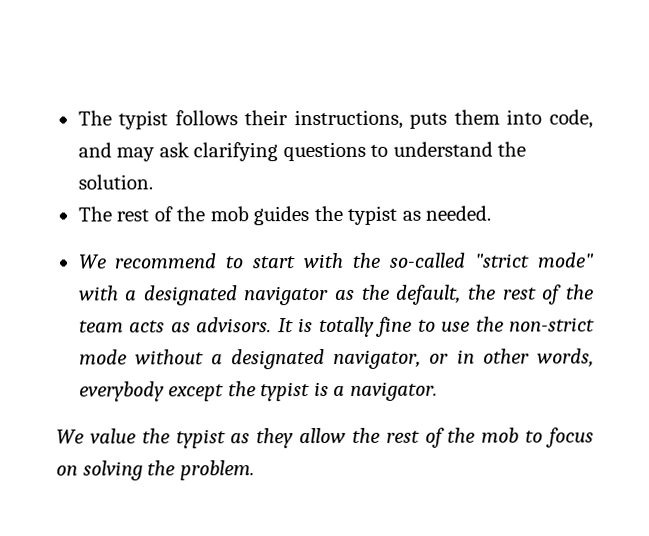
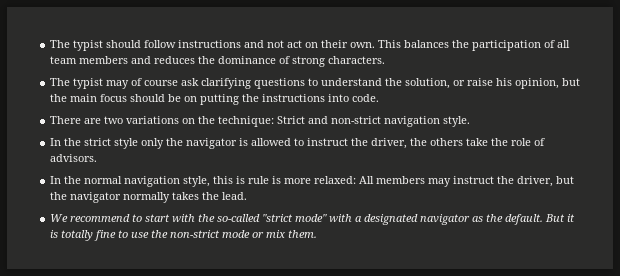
- The typist follows their instructions, puts them into code, and may ask clarifying questions to understand the solution.
- The rest of the mob guides the typist as needed.
+ The typist should follow instructions and not act on their own. This balances the participation of all team members and reduces the dominance of strong characters.
+ The typist may of course ask clarifying questions to understand the solution, or raise his opinion, but the main focus should be on putting the instructions into code.
+ There are two variations on the technique: Strict and non-strict navigation style.
+ In the strict style only the navigator is allowed to instruct the driver, the others take the role of advisors.
+ In the normal navigation style, this is rule is more relaxed: All members may instruct the driver, but the navigator normally takes the lead.
- We recommend to start with the so-called "strict mode" with a designated navigator as the default, the rest of the team acts as advisors. It is totally fine to use the non-strict mode without a designated navigator, or in other words, everybody except the typist is a navigator.
- We value the typist as they allow the rest of the mob to focus on solving the problem.
+ We recommend to start with the so-called "strict mode" with a designated navigator as the default. But it is totally fine to use the non-strict mode or mix them.

